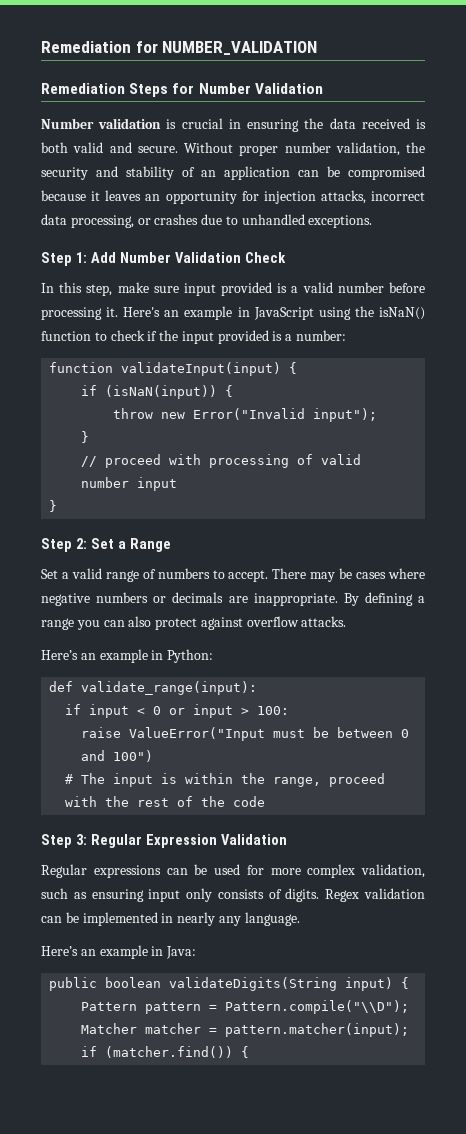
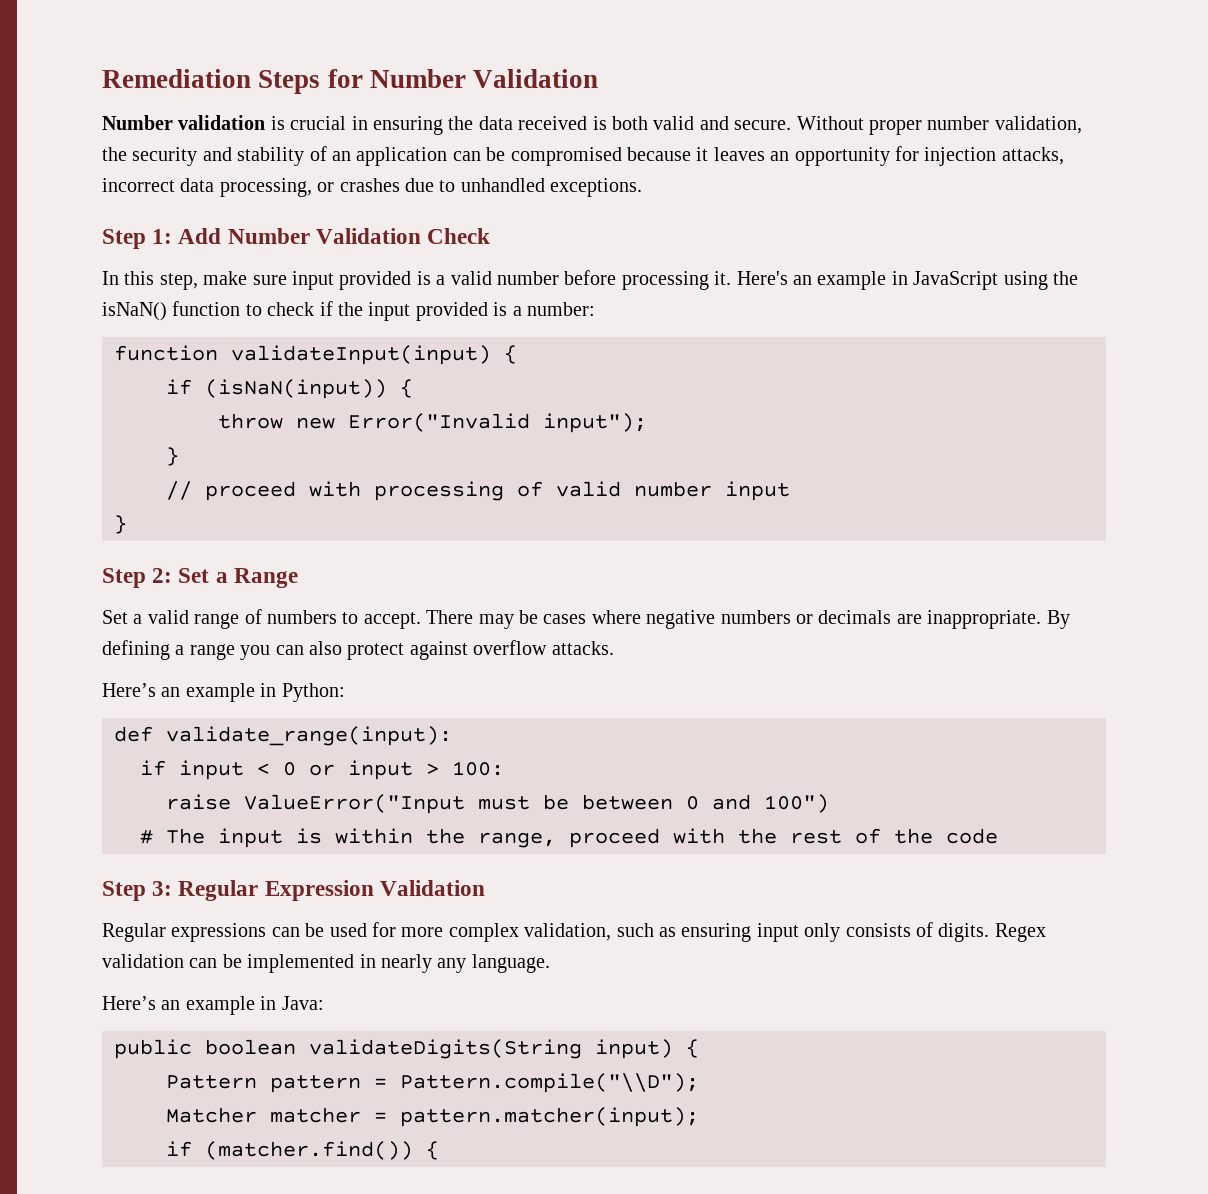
- Remediation for NUMBER_VALIDATION

